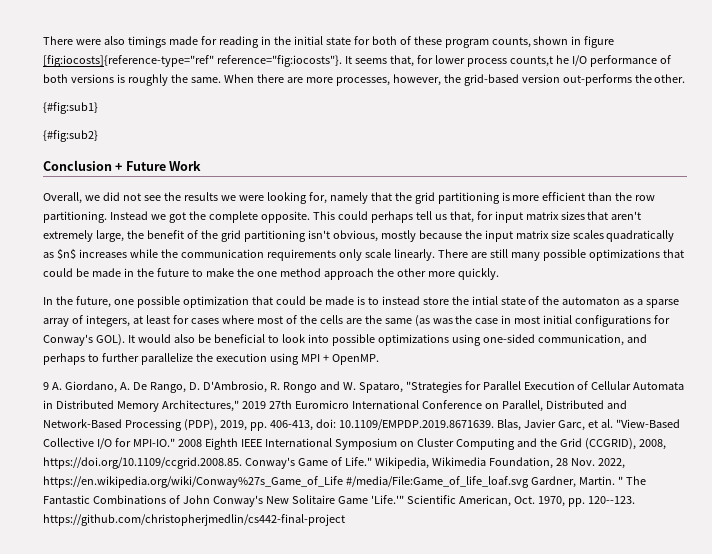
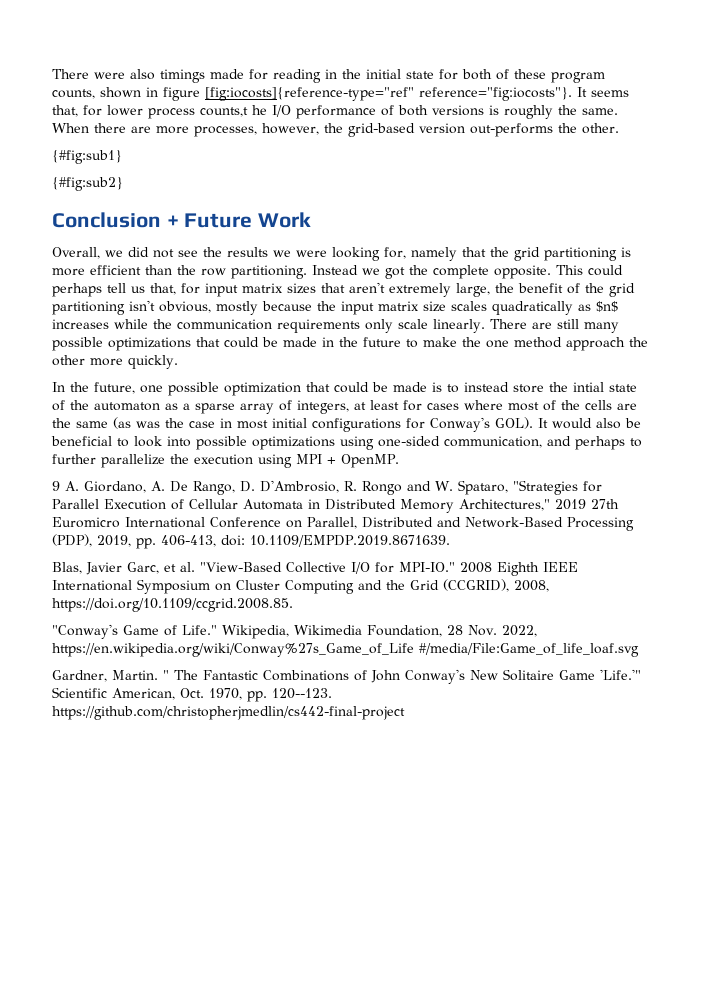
- 9 A. Giordano, A. De Rango, D. D'Ambrosio, R. Rongo and W. Spataro, "Strategies for Parallel Execution of Cellular Automata in Distributed Memory Architectures," 2019 27th Euromicro International Conference on Parallel, Distributed and Network-Based Processing (PDP), 2019, pp. 406-413, doi: 10.1109/EMPDP.2019.8671639. Blas, Javier Garc, et al. "View-Based Collective I/O for MPI-IO."
+ 9 A. Giordano, A. De Rango, D. D'Ambrosio, R. Rongo and W. Spataro, "Strategies for Parallel Execution of Cellular Automata in Distributed Memory Architectures," 2019 27th Euromicro International Conference on Parallel, Distributed and Network-Based Processing (PDP), 2019, pp. 406-413, doi: 10.1109/EMPDP.2019.8671639.
+ Blas, Javier Garc, et al. "View-Based Collective I/O for MPI-IO."
- 2008 Eighth IEEE International Symposium on Cluster Computing and the Grid (CCGRID), 2008, https://doi.org/10.1109/ccgrid.2008.85. Conway's Game of Life."
+ 2008 Eighth IEEE International Symposium on Cluster Computing and the Grid (CCGRID), 2008, https://doi.org/10.1109/ccgrid.2008.85.
+ "Conway's Game of Life."
- Wikipedia, Wikimedia Foundation, 28 Nov. 2022, https://en.wikipedia.org/wiki/Conway%27s_Game_of_Life #/media/File:Game_of_life_loaf.svg Gardner, Martin.
+ Wikipedia, Wikimedia Foundation, 28 Nov. 2022, https://en.wikipedia.org/wiki/Conway%27s_Game_of_Life #/media/File:Game_of_life_loaf.svg
+ Gardner, Martin.

